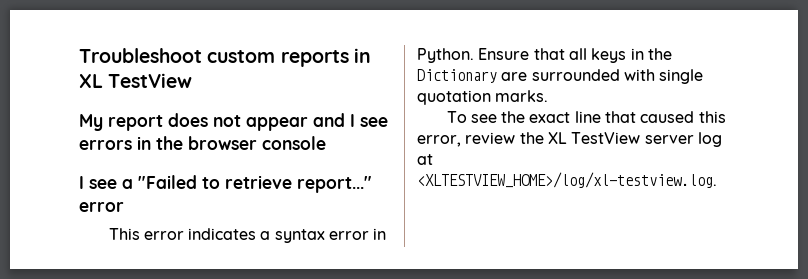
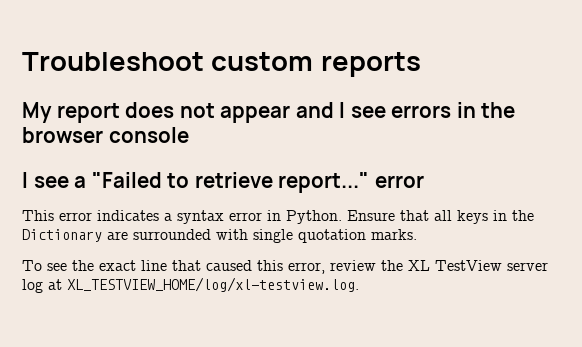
- Troubleshoot custom reports in XL TestView
+ Troubleshoot custom reports
- To see the exact line that caused this error, review the XL TestView server log at <XLTESTVIEW_HOME>/log/xl-testview.log.
+ To see the exact line that caused this error, review the XL TestView server log at XL_TESTVIEW_HOME/log/xl-testview.log.

